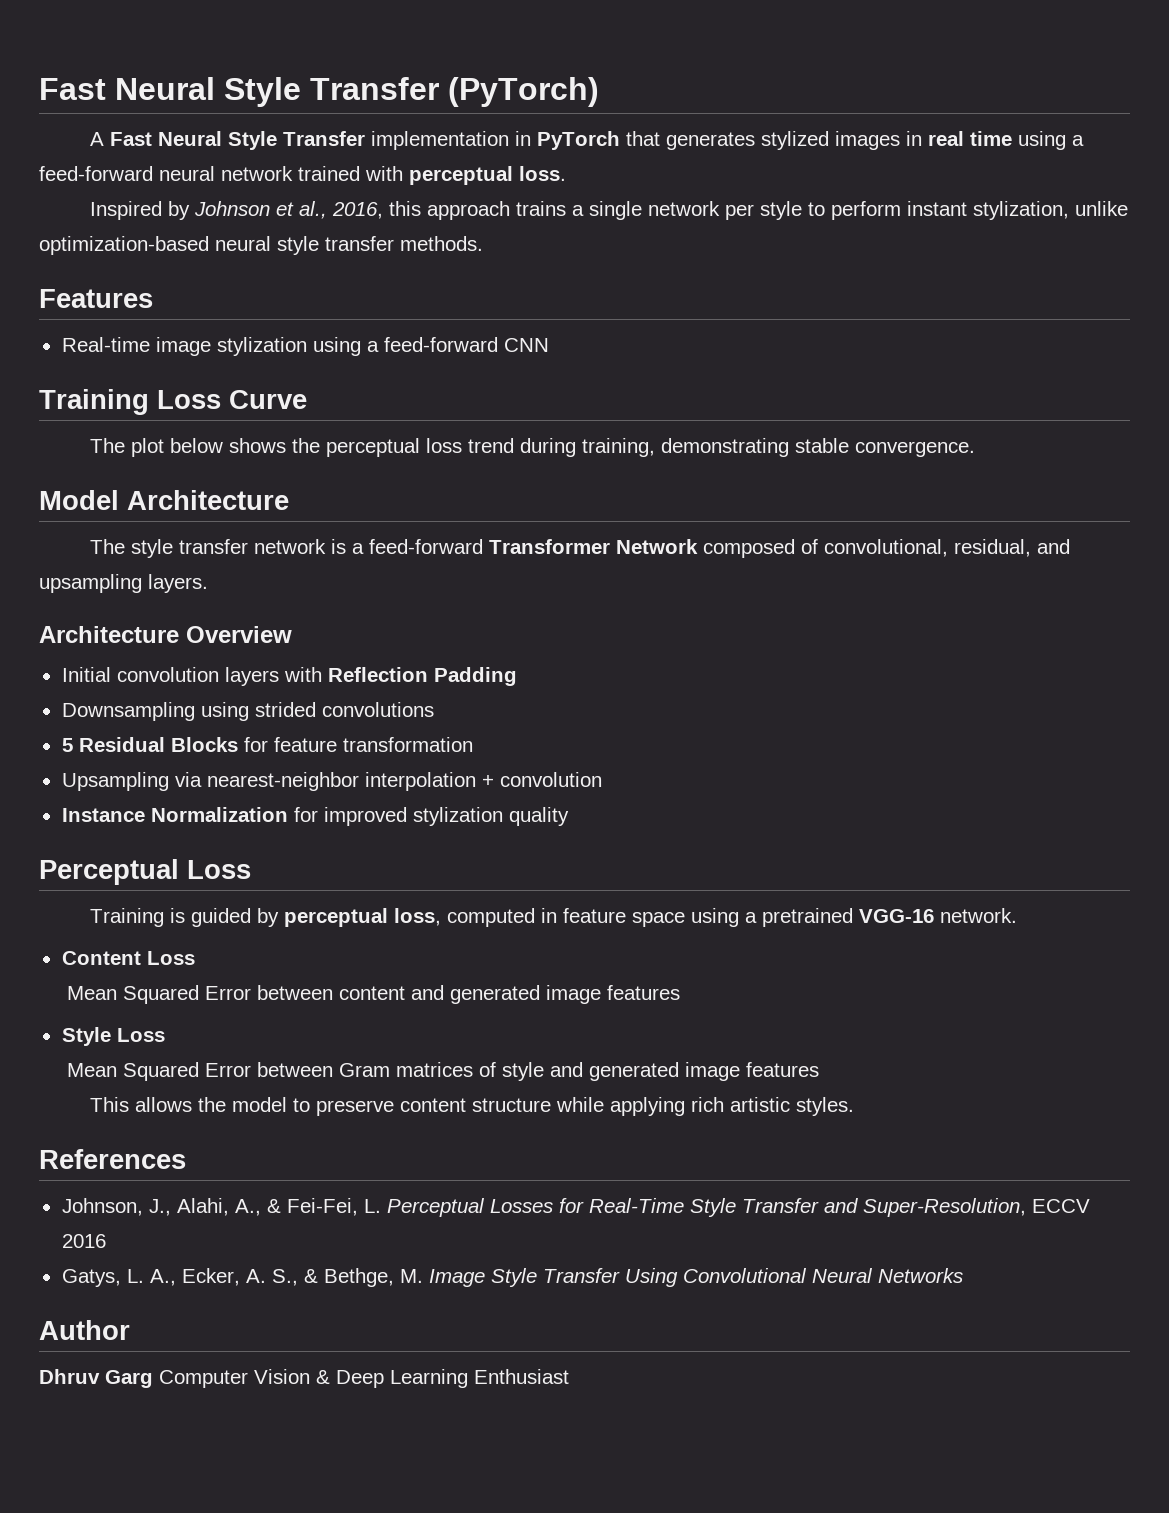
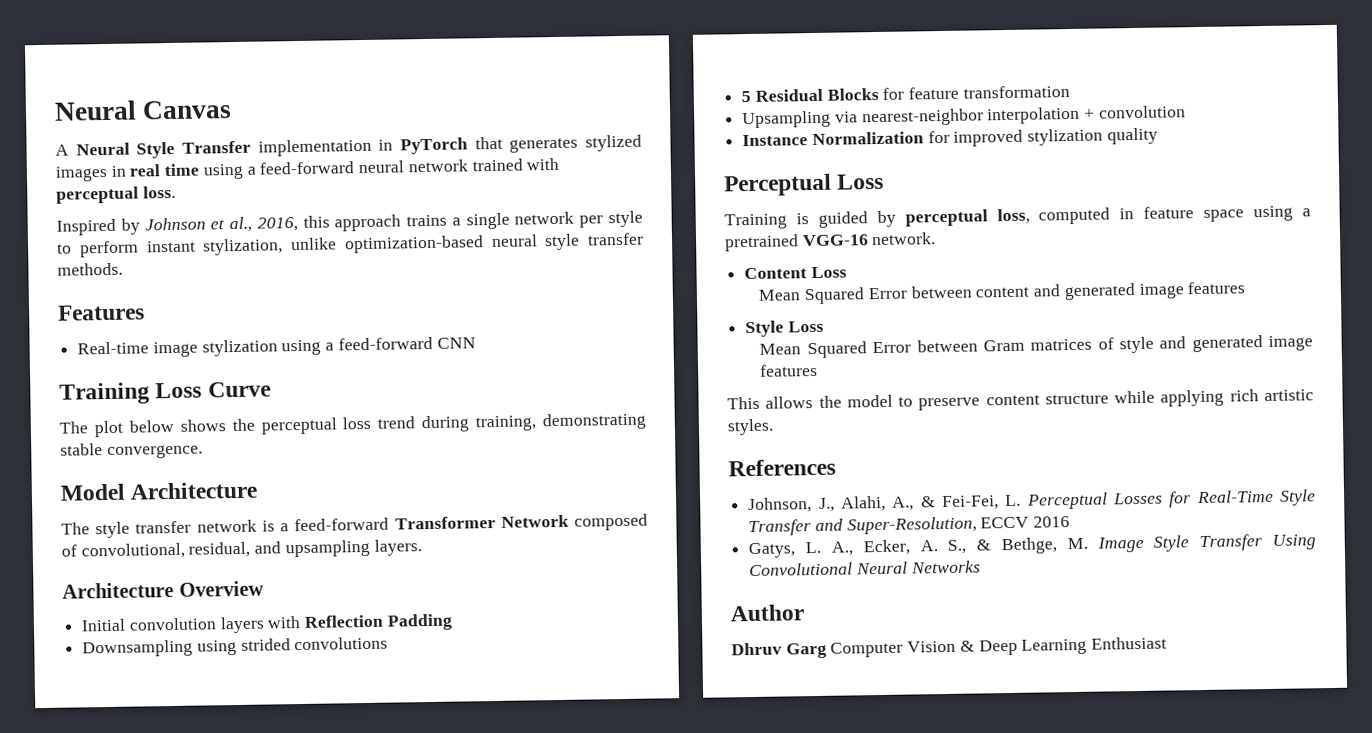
- Fast Neural Style Transfer (PyTorch)
+ Neural Canvas
- A Fast Neural Style Transfer implementation in PyTorch that generates stylized images in real time using a feed-forward neural network trained with perceptual loss.
+ A Neural Style Transfer implementation in PyTorch that generates stylized images in real time using a feed-forward neural network trained with perceptual loss.

